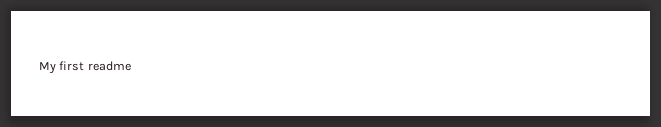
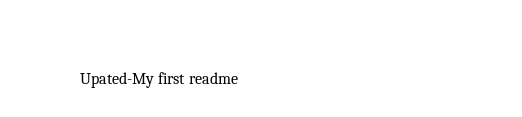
- My first readme
+ Upated-My first readme

